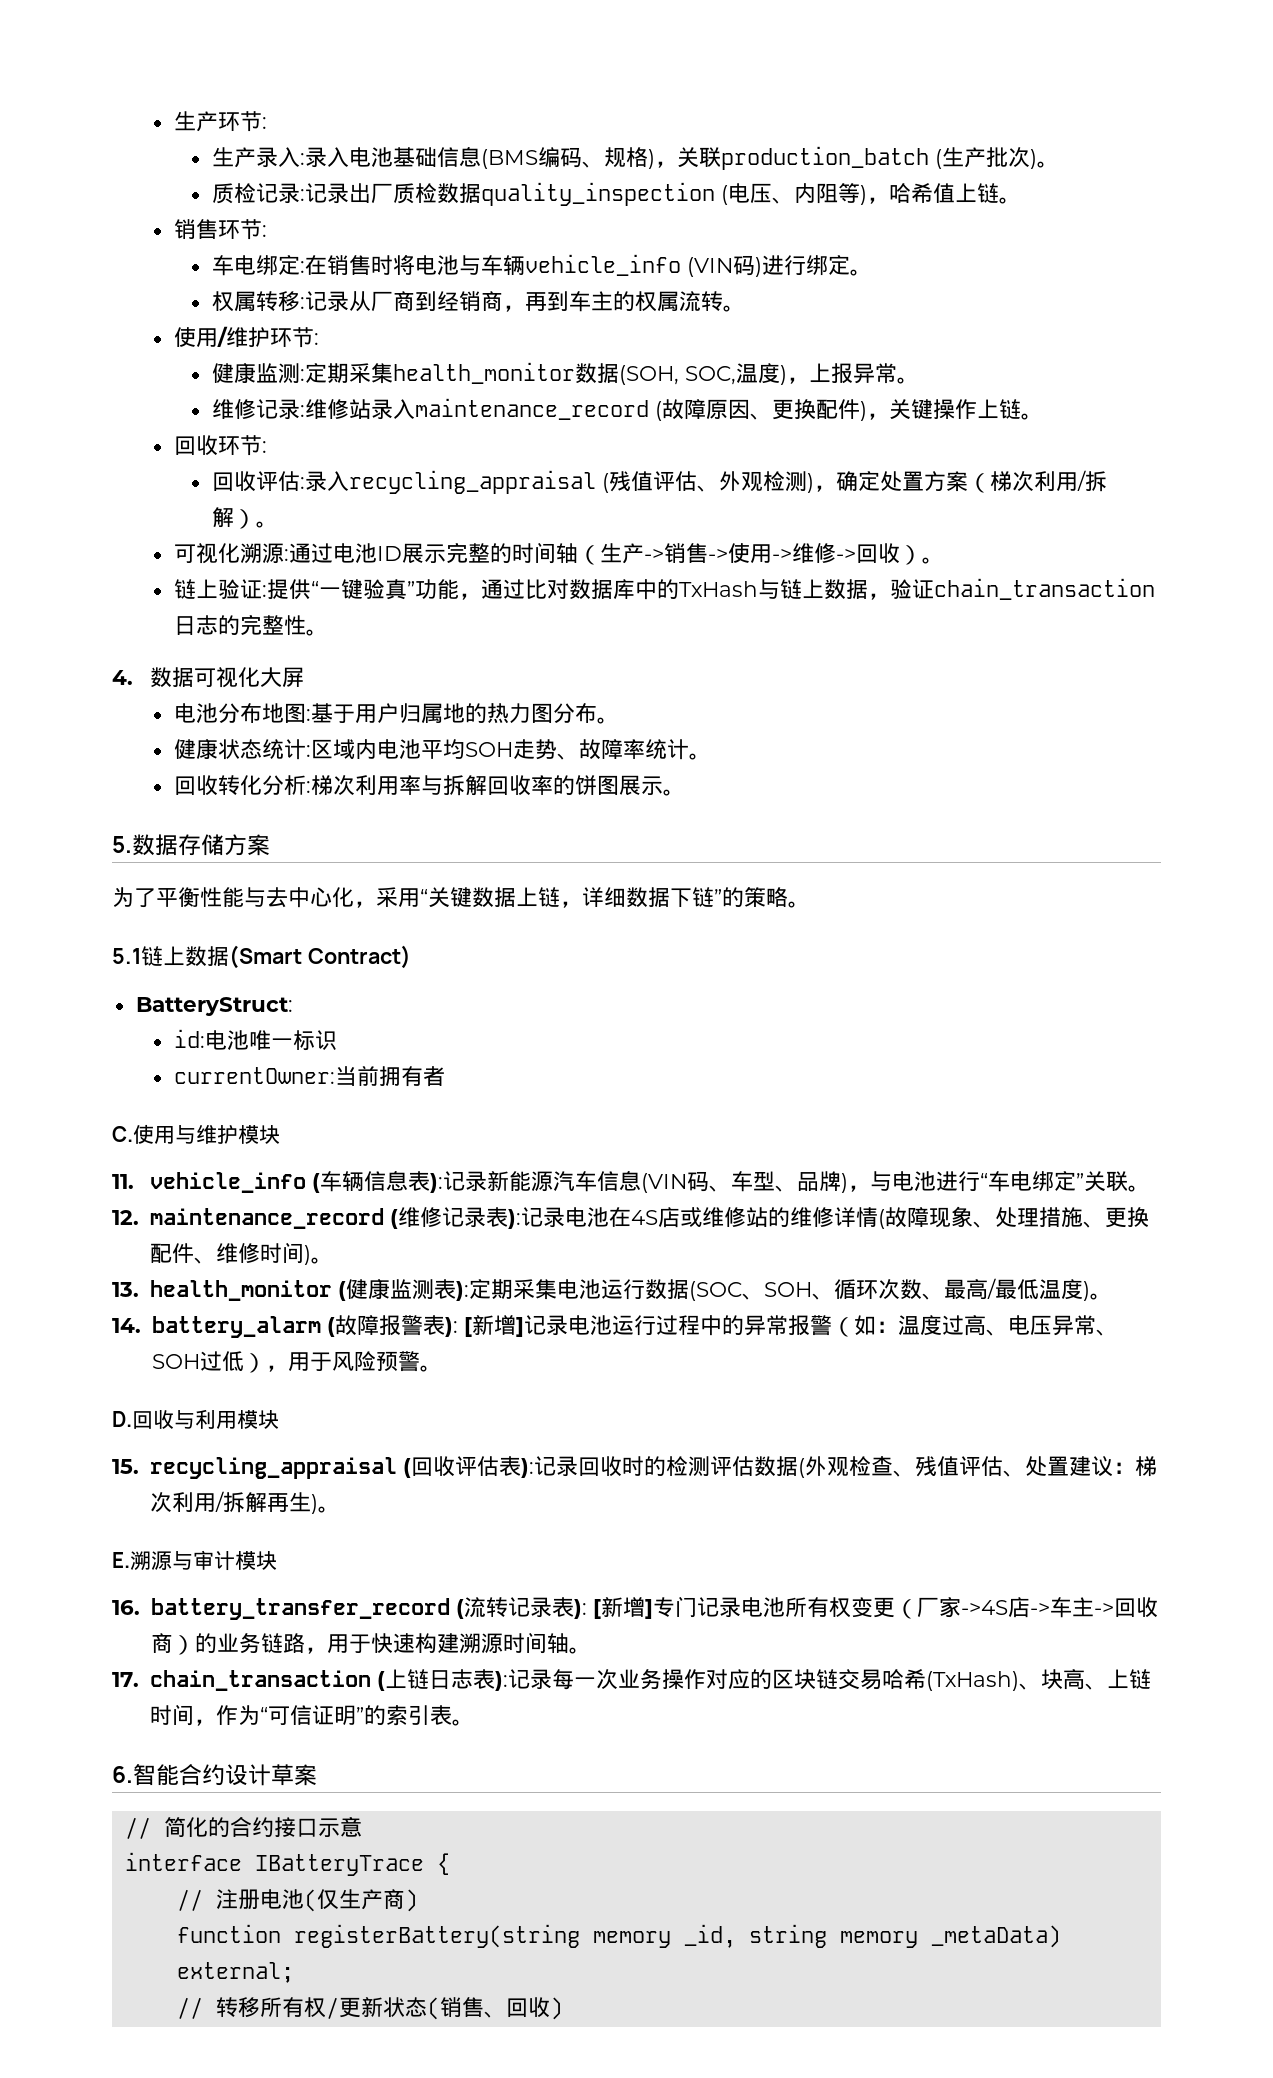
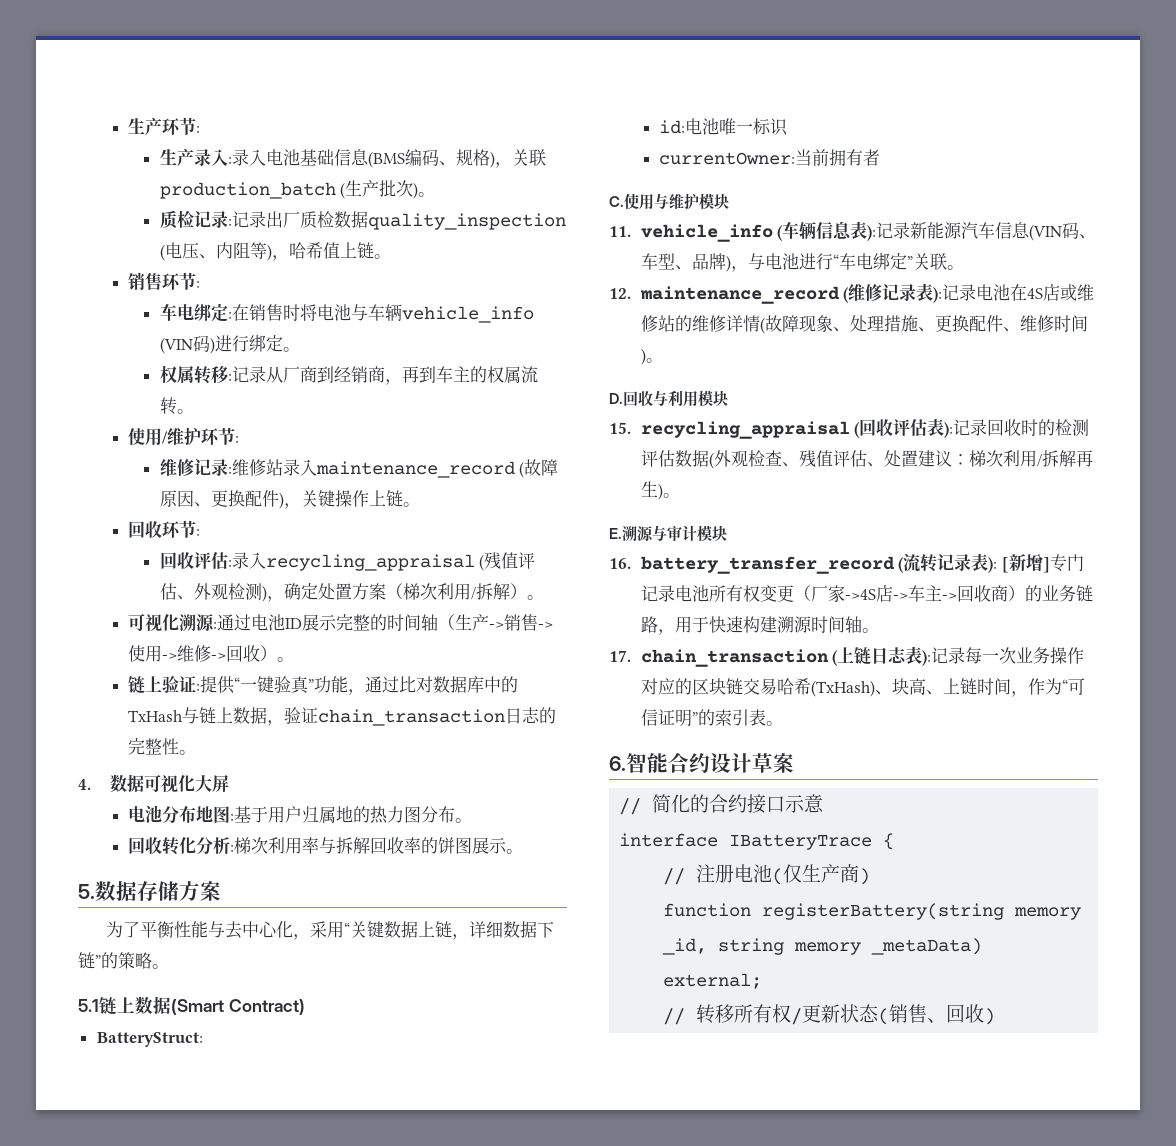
- 健康监测:定期采集health_monitor数据(SOH, SOC,温度)，上报异常。
- 健康状态统计:区域内电池平均SOH走势、故障率统计。
- 13. health_monitor (健康监测表):定期采集电池运行数据(SOC、SOH、循环次数、最高/最低温度)。
- 14. battery_alarm (故障报警表): [新增]记录电池运行过程中的异常报警（如：温度过高、电压异常、SOH过低），用于风险预警。

